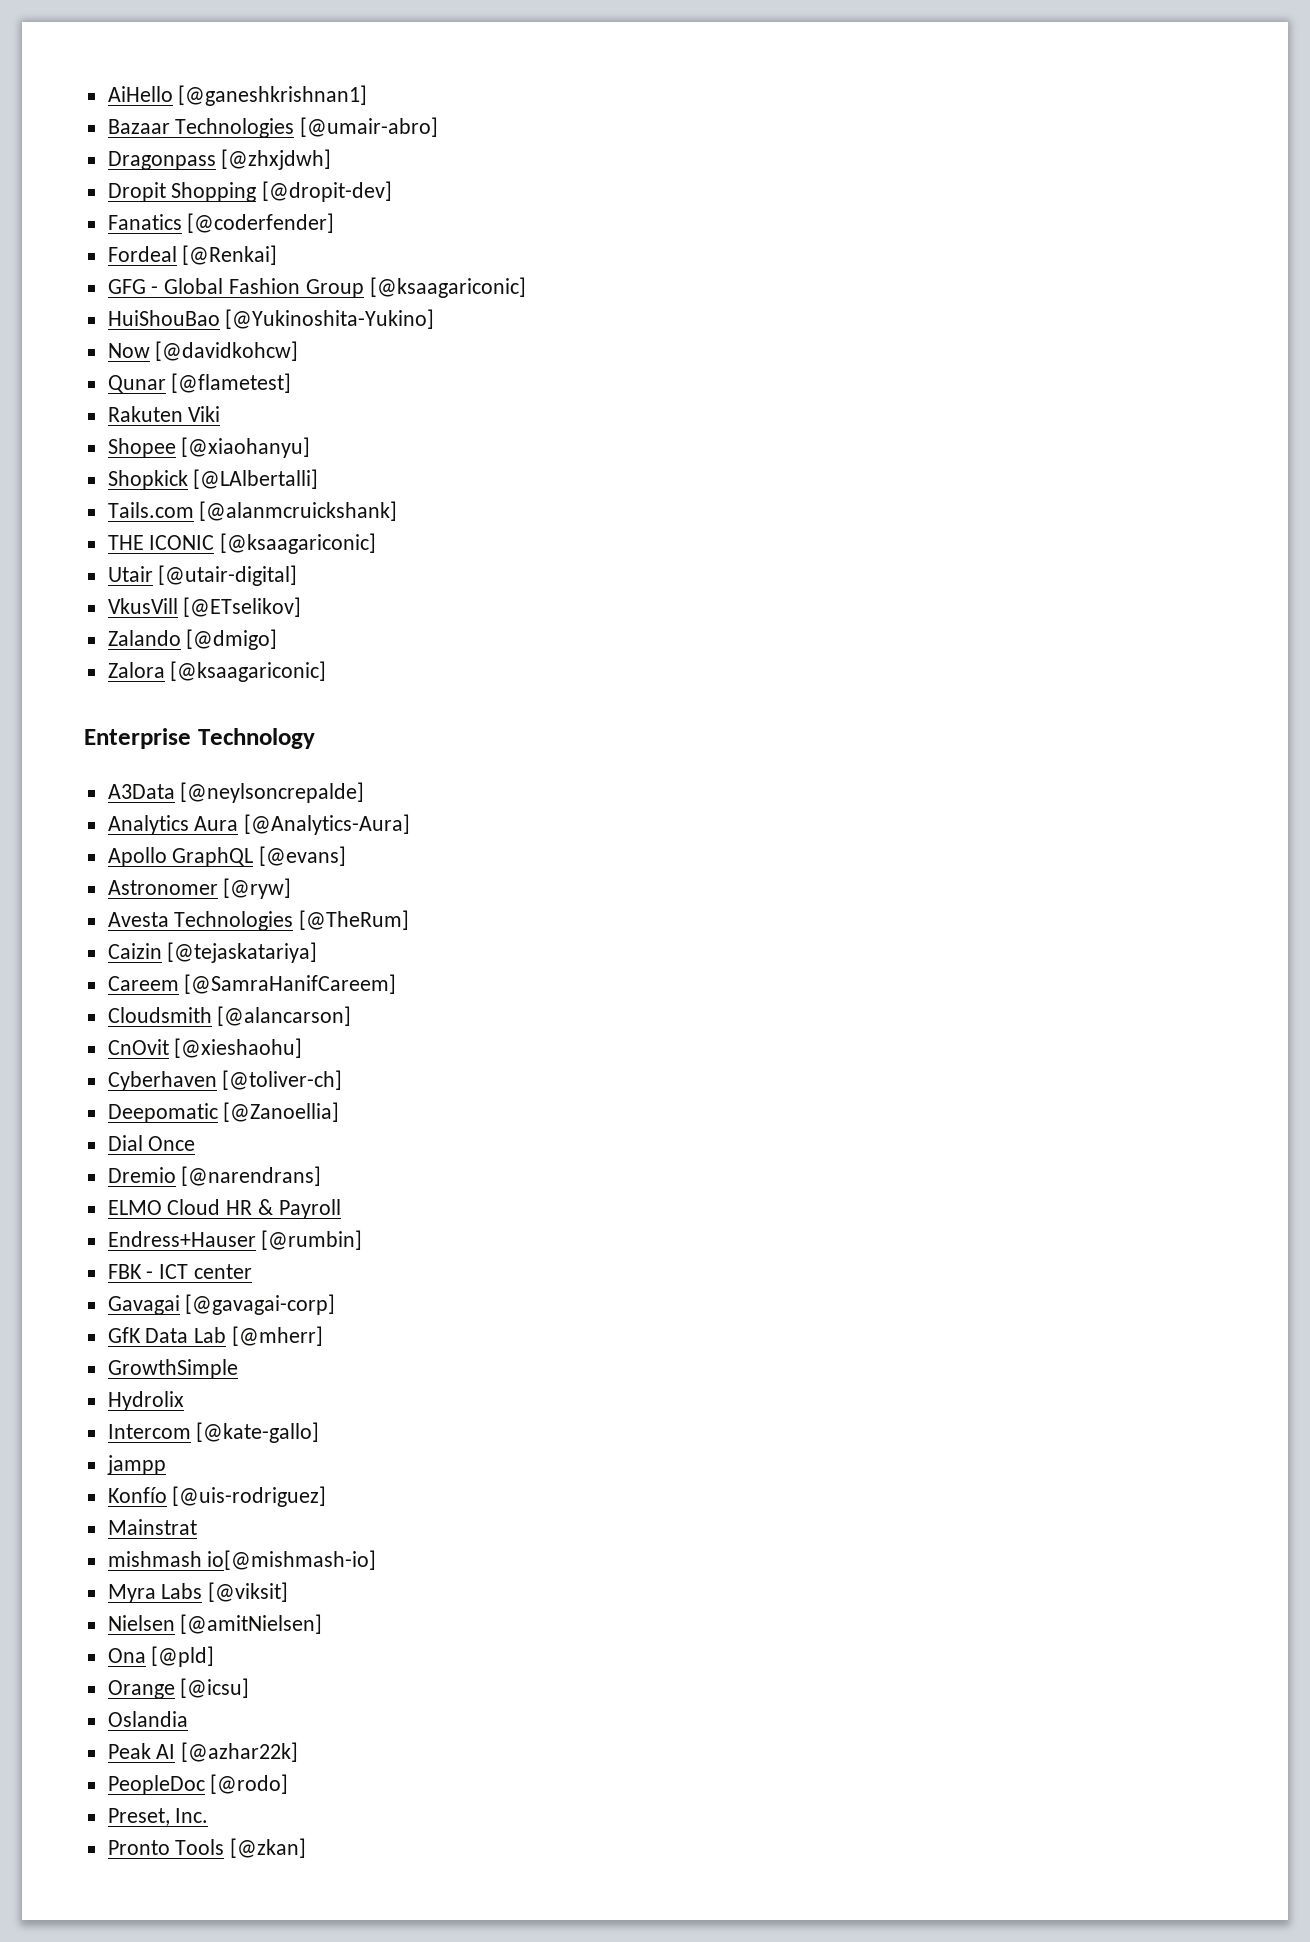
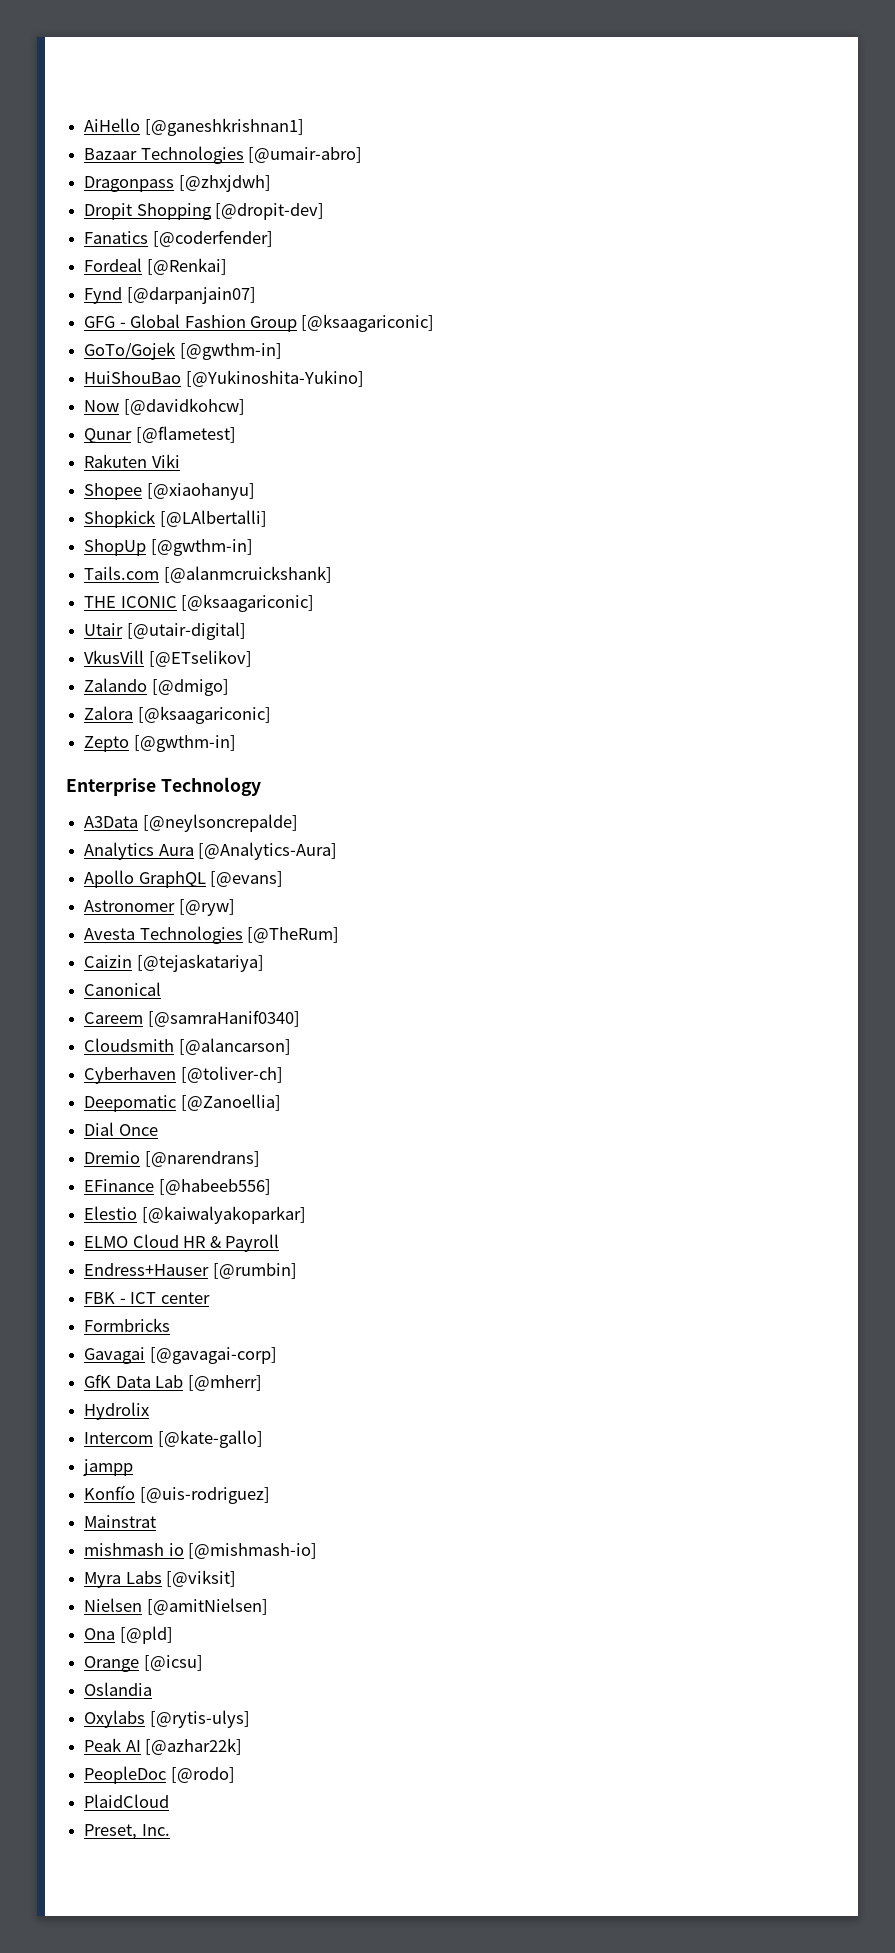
+ Fynd [@darpanjain07]
+ GoTo/Gojek [@gwthm-in]
+ ShopUp [@gwthm-in]
+ Zepto [@gwthm-in]
+ Canonical
- Careem [@SamraHanifCareem]
+ Careem [@samraHanif0340]
- CnOvit [@xieshaohu]
+ EFinance [@habeeb556]
+ Elestio [@kaiwalyakoparkar]
+ Formbricks
- GrowthSimple
- mishmash io[@mishmash-io]
+ mishmash io [@mishmash-io]
+ Oxylabs [@rytis-ulys]
+ PlaidCloud
- Pronto Tools [@zkan]

